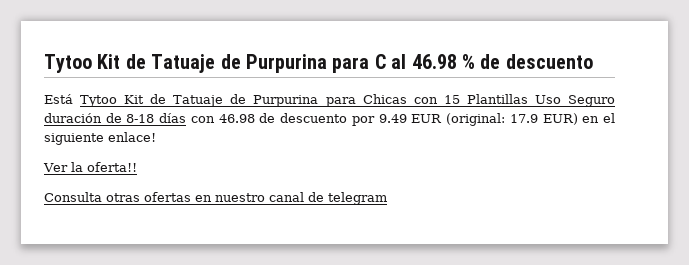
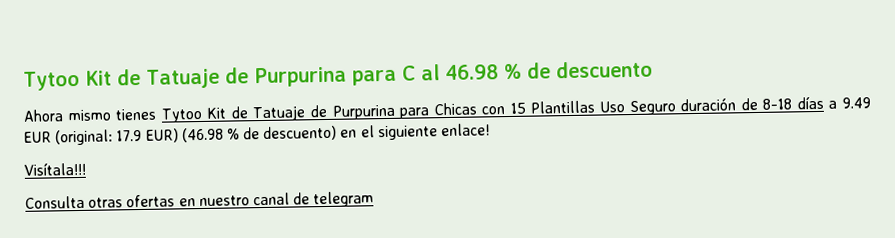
- Está Tytoo Kit de Tatuaje de Purpurina para Chicas con 15 Plantillas Uso Seguro duración de 8-18 días con 46.98 de descuento por 9.49 EUR (original: 17.9 EUR) en el siguiente enlace!
+ Ahora mismo tienes Tytoo Kit de Tatuaje de Purpurina para Chicas con 15 Plantillas Uso Seguro duración de 8-18 días a 9.49 EUR (original: 17.9 EUR) (46.98 % de descuento) en el siguiente enlace!
- Ver la oferta!!
+ Visítala!!!

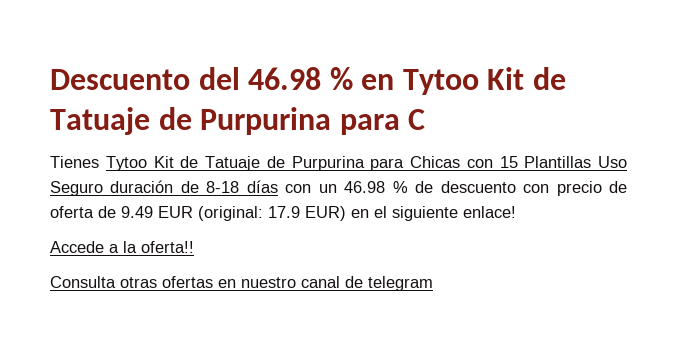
- Tytoo Kit de Tatuaje de Purpurina para C al 46.98 % de descuento
- Ahora mismo tienes Tytoo Kit de Tatuaje de Purpurina para Chicas con 15 Plantillas Uso Seguro duración de 8-18 días a 9.49 EUR (original: 17.9 EUR) (46.98 % de descuento) en el siguiente enlace!
+ Descuento del 46.98 % en Tytoo Kit de Tatuaje de Purpurina para C
+ Tienes Tytoo Kit de Tatuaje de Purpurina para Chicas con 15 Plantillas Uso Seguro duración de 8-18 días con un 46.98 % de descuento con precio de oferta de 9.49 EUR (original: 17.9 EUR) en el siguiente enlace!
- Visítala!!!
+ Accede a la oferta!!

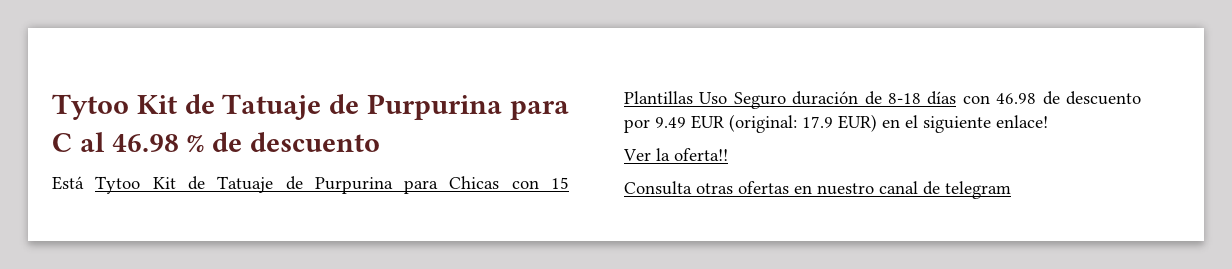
- Descuento del 46.98 % en Tytoo Kit de Tatuaje de Purpurina para C
- Tienes Tytoo Kit de Tatuaje de Purpurina para Chicas con 15 Plantillas Uso Seguro duración de 8-18 días con un 46.98 % de descuento con precio de oferta de 9.49 EUR (original: 17.9 EUR) en el siguiente enlace!
+ Tytoo Kit de Tatuaje de Purpurina para C al 46.98 % de descuento
+ Está Tytoo Kit de Tatuaje de Purpurina para Chicas con 15 Plantillas Uso Seguro duración de 8-18 días con 46.98 de descuento por 9.49 EUR (original: 17.9 EUR) en el siguiente enlace!
- Accede a la oferta!!
+ Ver la oferta!!

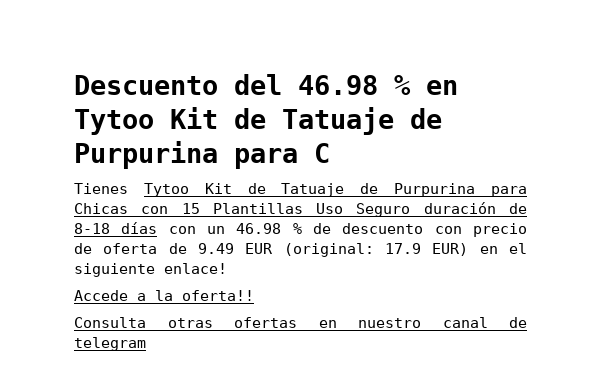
- Tytoo Kit de Tatuaje de Purpurina para C al 46.98 % de descuento
- Está Tytoo Kit de Tatuaje de Purpurina para Chicas con 15 Plantillas Uso Seguro duración de 8-18 días con 46.98 de descuento por 9.49 EUR (original: 17.9 EUR) en el siguiente enlace!
+ Descuento del 46.98 % en Tytoo Kit de Tatuaje de Purpurina para C
+ Tienes Tytoo Kit de Tatuaje de Purpurina para Chicas con 15 Plantillas Uso Seguro duración de 8-18 días con un 46.98 % de descuento con precio de oferta de 9.49 EUR (original: 17.9 EUR) en el siguiente enlace!
- Ver la oferta!!
+ Accede a la oferta!!

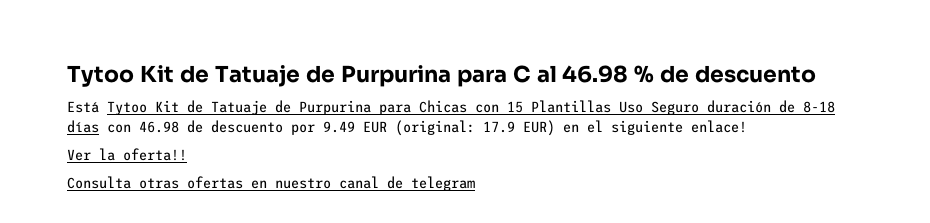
- Descuento del 46.98 % en Tytoo Kit de Tatuaje de Purpurina para C
- Tienes Tytoo Kit de Tatuaje de Purpurina para Chicas con 15 Plantillas Uso Seguro duración de 8-18 días con un 46.98 % de descuento con precio de oferta de 9.49 EUR (original: 17.9 EUR) en el siguiente enlace!
+ Tytoo Kit de Tatuaje de Purpurina para C al 46.98 % de descuento
+ Está Tytoo Kit de Tatuaje de Purpurina para Chicas con 15 Plantillas Uso Seguro duración de 8-18 días con 46.98 de descuento por 9.49 EUR (original: 17.9 EUR) en el siguiente enlace!
- Accede a la oferta!!
+ Ver la oferta!!

